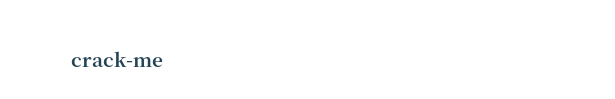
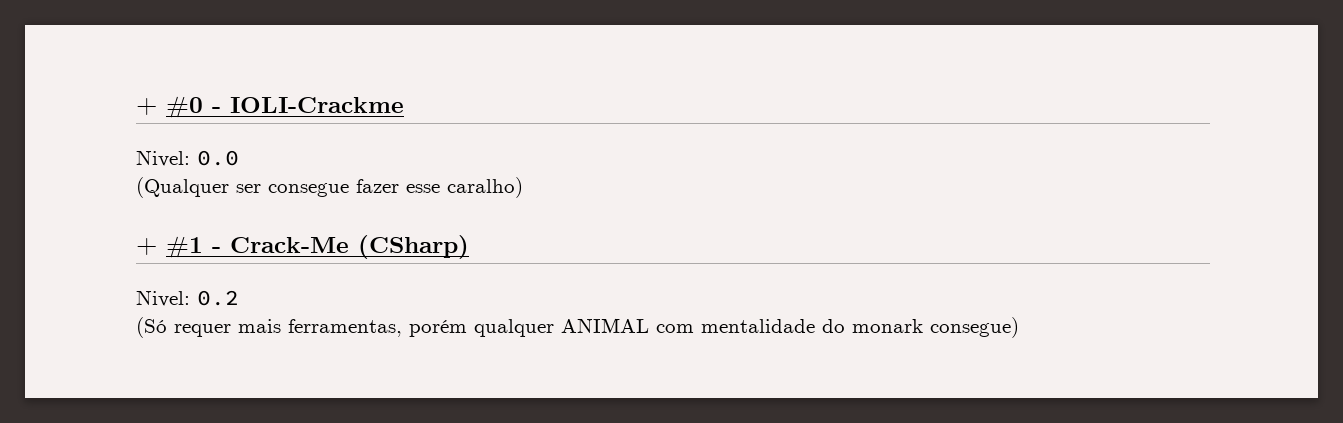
- crack-me
+ + #0 - IOLI-Crackme
+ Nivel: 0.0
+ (Qualquer ser consegue fazer esse caralho)
+ + #1 - Crack-Me (CSharp)
+ Nivel: 0.2
+ (Só requer mais ferramentas, porém qualquer ANIMAL com mentalidade do monark consegue)

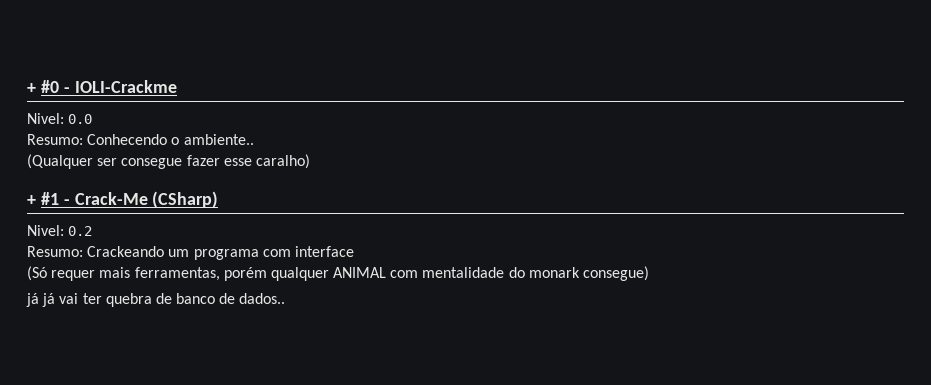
+ Resumo: Conhecendo o ambiente..
+ Resumo: Crackeando um programa com interface
+ já já vai ter quebra de banco de dados..

